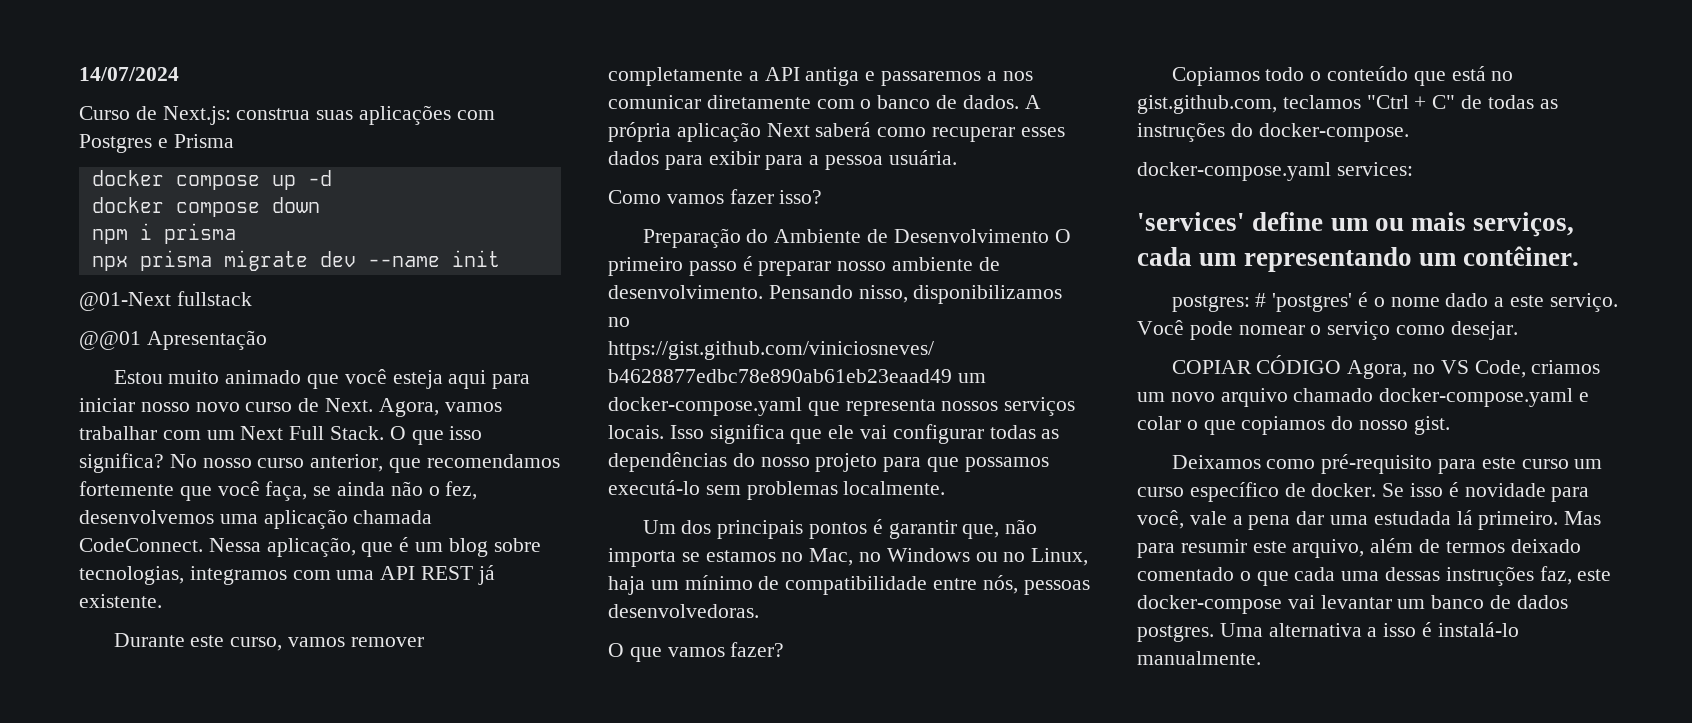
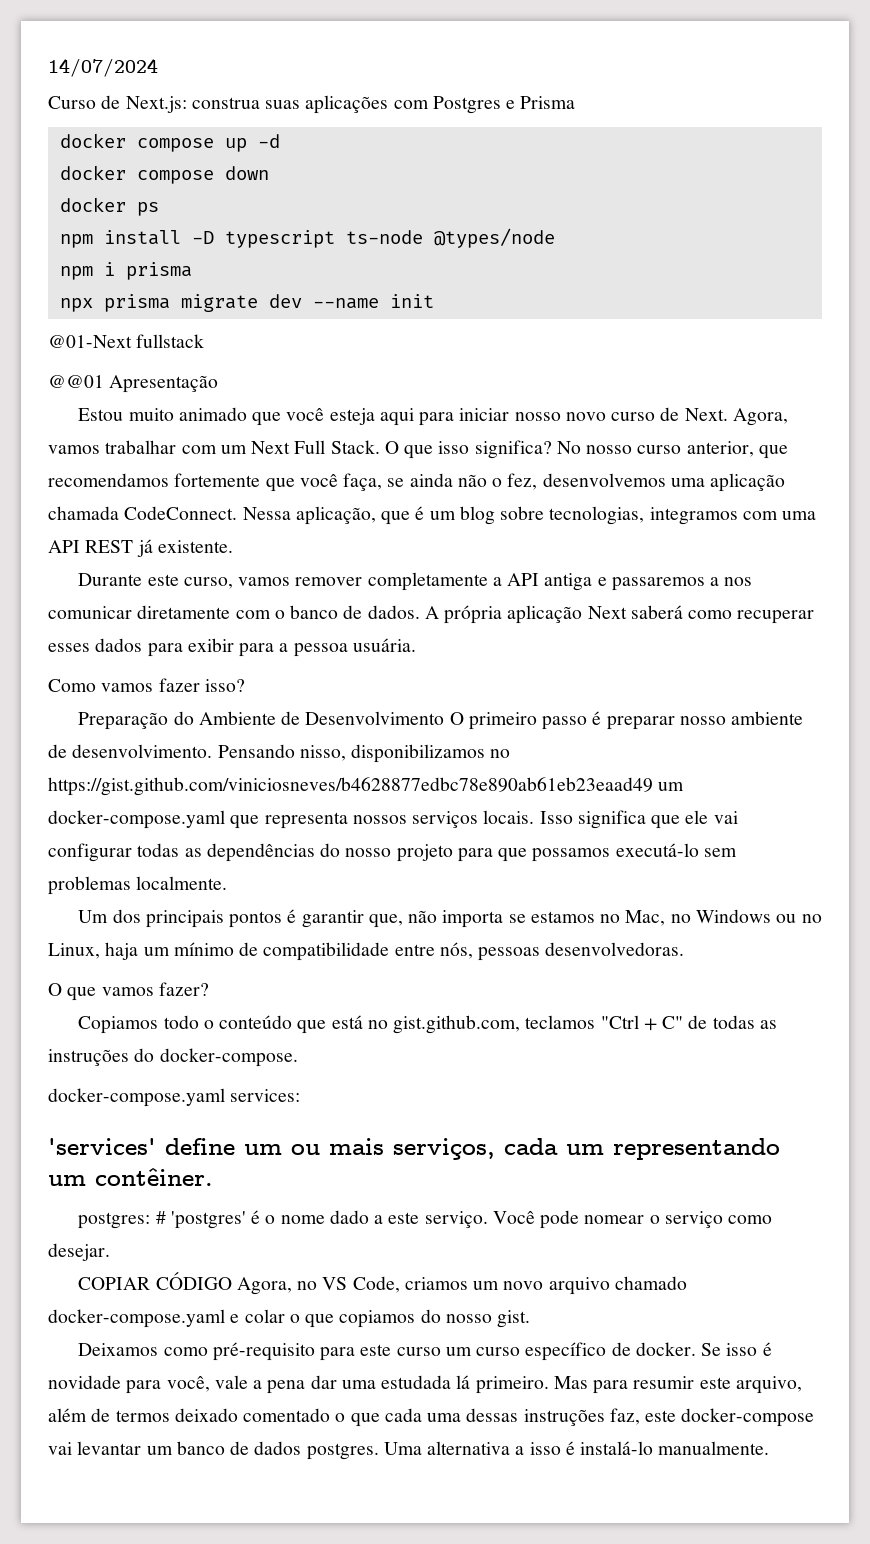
+ docker ps
+ npm install -D typescript ts-node @types/node

